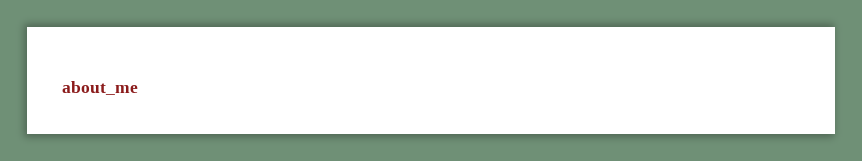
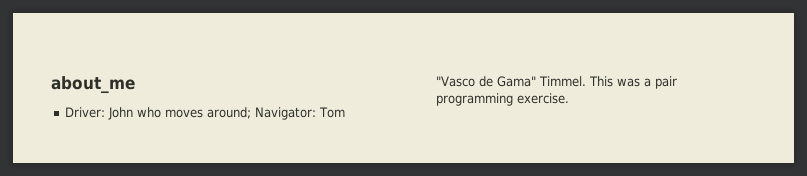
+ Driver: John who moves around; Navigator: Tom "Vasco de Gama" Timmel. This was a pair programming exercise.

